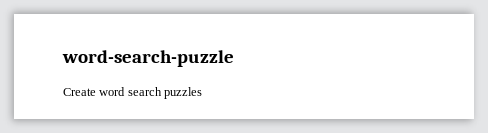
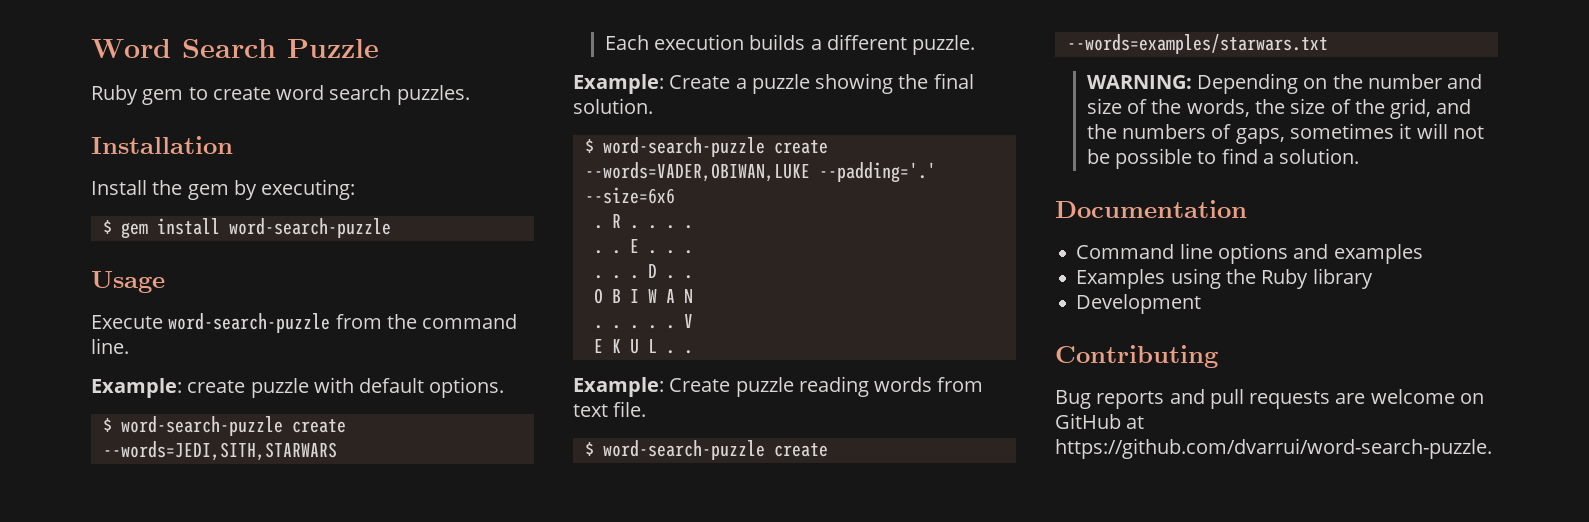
- word-search-puzzle
- Create word search puzzles
+ Word Search Puzzle
+ Ruby gem to create word search puzzles.
+ Installation
+ Install the gem by executing:
+ $ gem install word-search-puzzle
+ Usage
+ Execute word-search-puzzle from the command line.
+ Example: create puzzle with default options.
+ $ word-search-puzzle create --words=JEDI,SITH,STARWARS
+ Each execution builds a different puzzle.
+ Example: Create a puzzle showing the final solution.
+ $ word-search-puzzle create --words=VADER,OBIWAN,LUKE --padding='.' --size=6x6
+ . R . . . .
+ . . E . . .
+ . . . D . .
+ O B I W A N
+ . . . . . V
+ E K U L . .
+ Example: Create puzzle reading words from text file.
+ $ word-search-puzzle create --words=examples/starwars.txt
+ WARNING: Depending on the number and size of the words, the size of the grid, and the numbers of gaps, sometimes it will not be possible to find a solution.
+ Documentation
+ Command line options and examples
+ Examples using the Ruby library
+ Development
+ Contributing
+ Bug reports and pull requests are welcome on GitHub at https://github.com/dvarrui/word-search-puzzle.

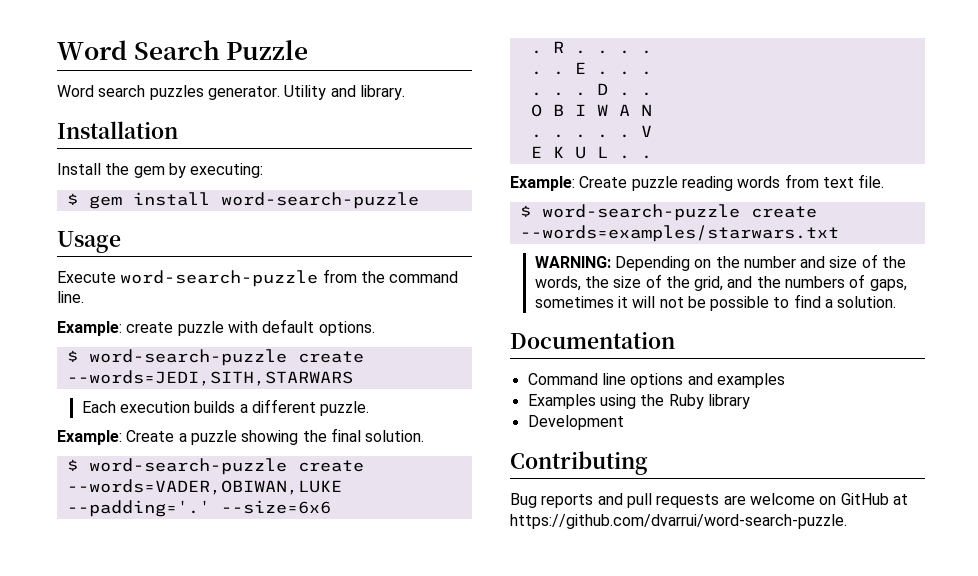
- Ruby gem to create word search puzzles.
+ Word search puzzles generator. Utility and library.

